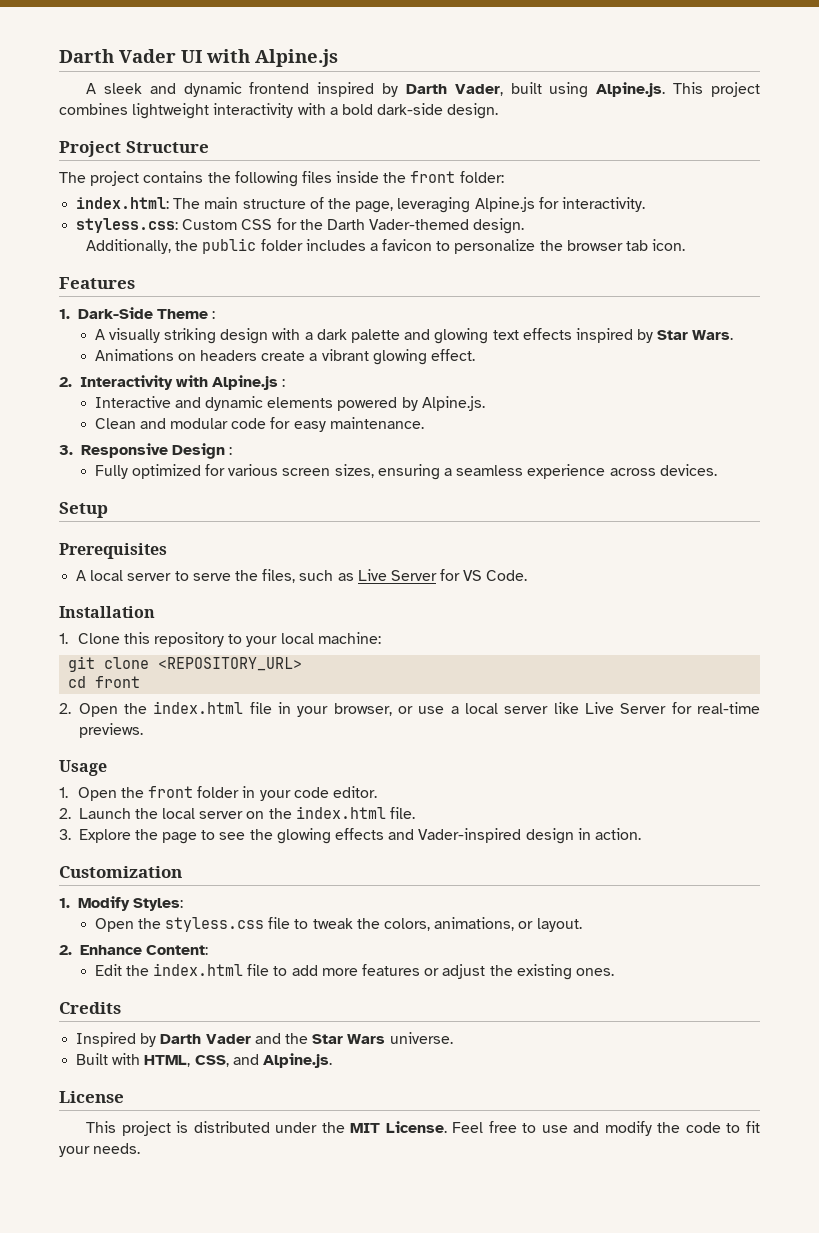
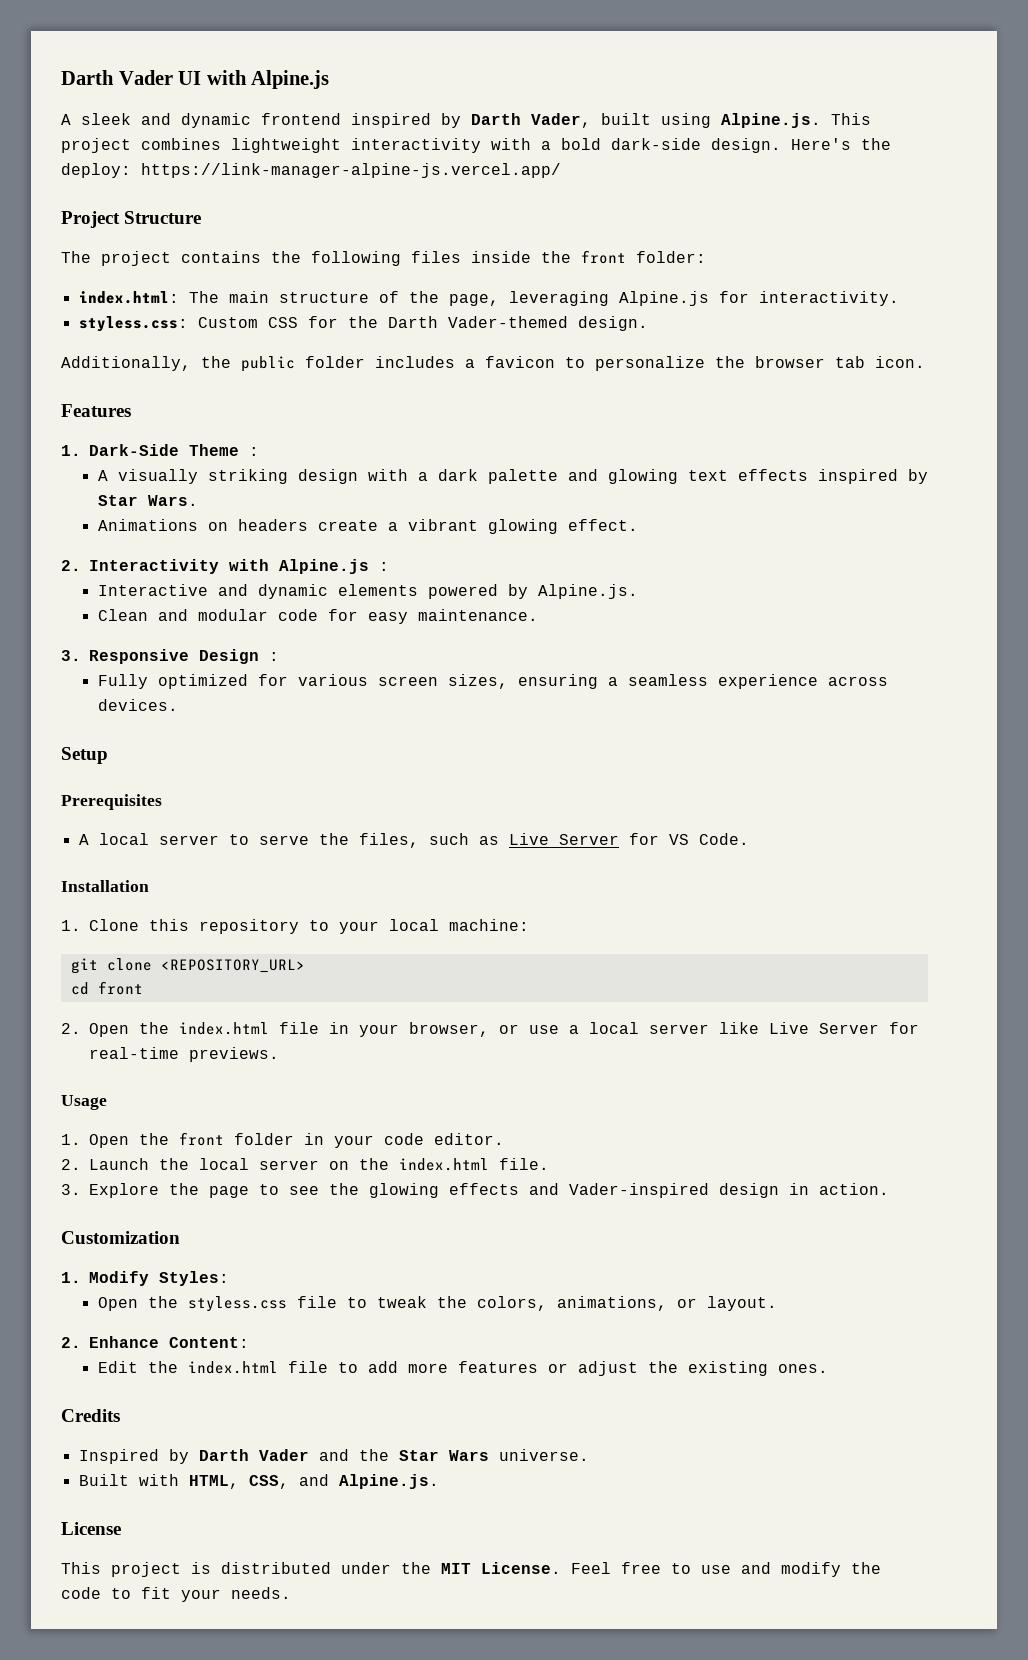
+ Here's the deploy: https://link-manager-alpine-js.vercel.app/

